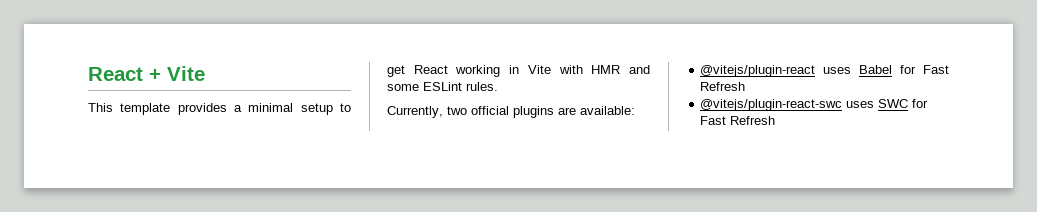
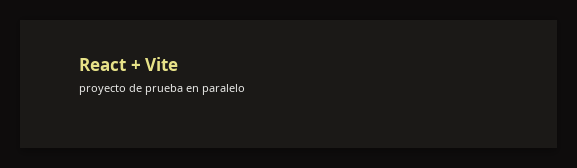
- This template provides a minimal setup to get React working in Vite with HMR and some ESLint rules.
- Currently, two official plugins are available:
- @vitejs/plugin-react uses Babel for Fast Refresh
- @vitejs/plugin-react-swc uses SWC for Fast Refresh
+ proyecto de prueba en paralelo

